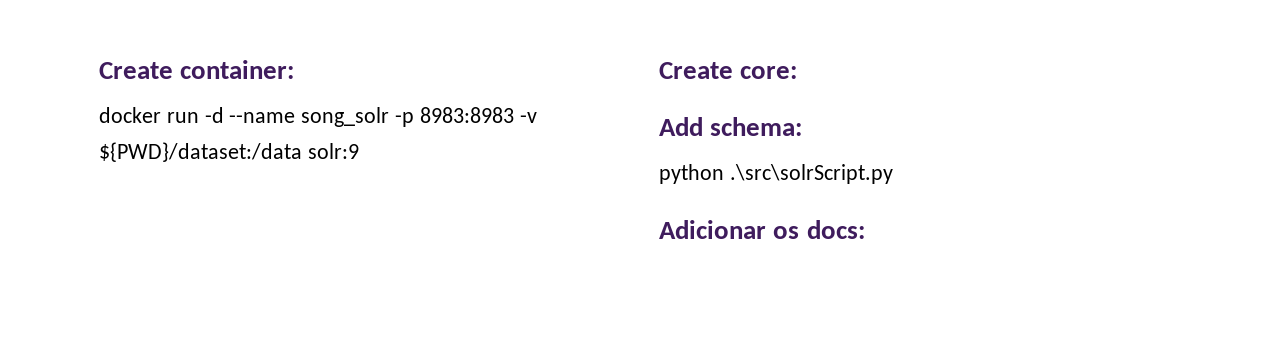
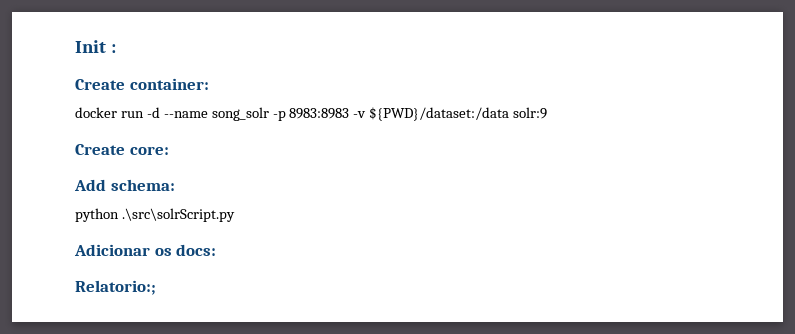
+ Init :
+ Relatorio:;

